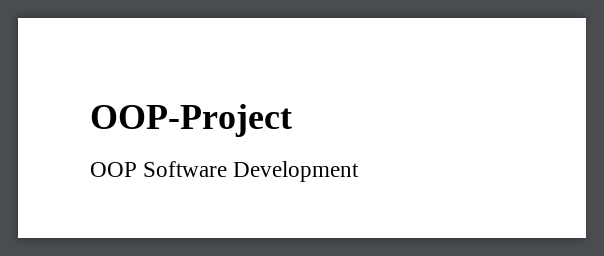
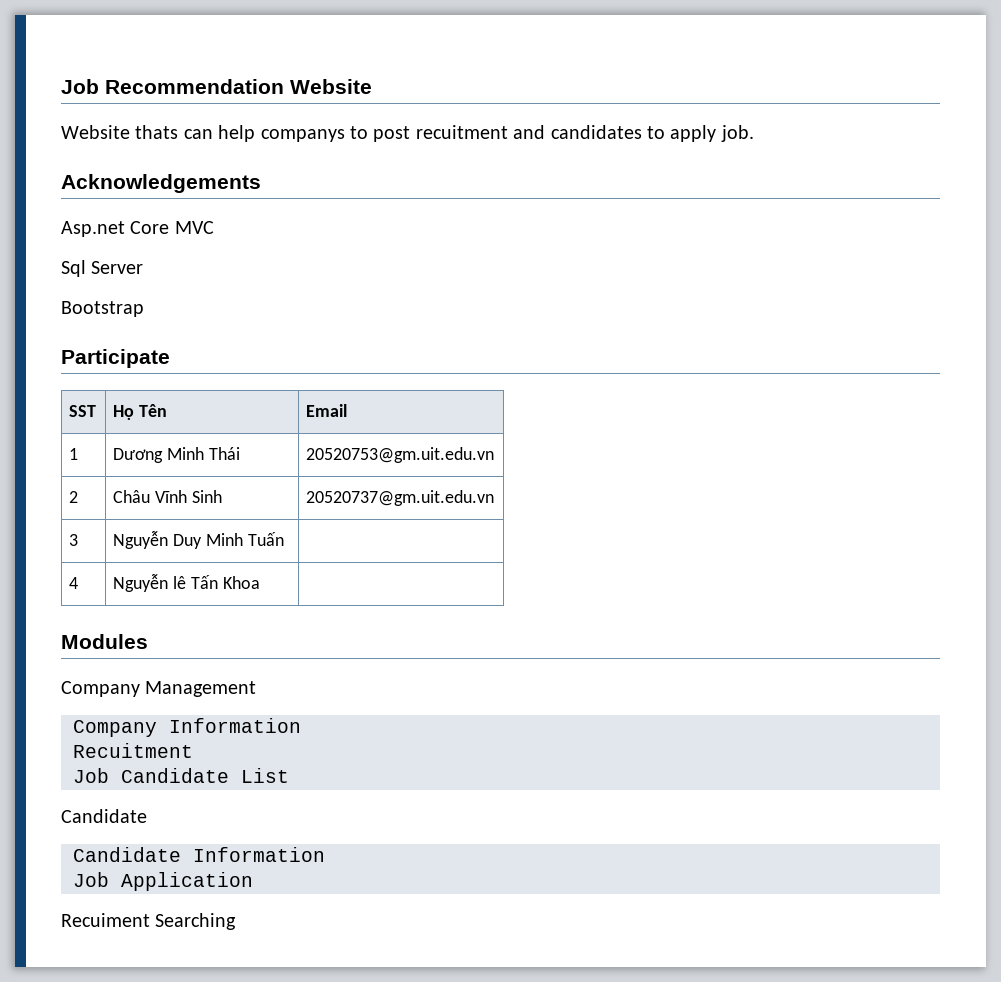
- OOP-Project
- OOP Software Development
+ Job Recommendation Website
+ Website thats can help companys to post recuitment and candidates to apply job.
+ Acknowledgements
+ Asp.net Core MVC
+ Sql Server
+ Bootstrap
+ Participate
+ SST | Họ Tên | Email
+ 1 | Dương Minh Thái | 20520753@gm.uit.edu.vn
+ 2 | Châu Vĩnh Sinh | 20520737@gm.uit.edu.vn
+ 3 | Nguyễn Duy Minh Tuấn |
+ 4 | Nguyễn lê Tấn Khoa |
+ Modules
+ Company Management
+ Company Information
+ Recuitment
+ Job Candidate List
+ Candidate
+ Candidate Information
+ Job Application
+ Recuiment Searching

